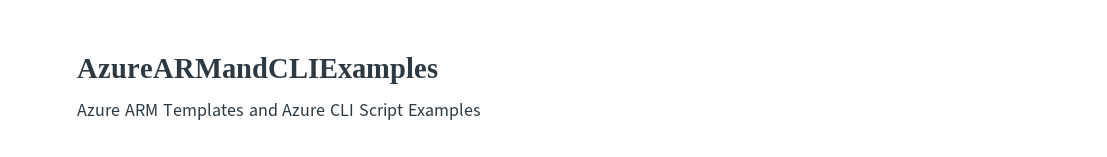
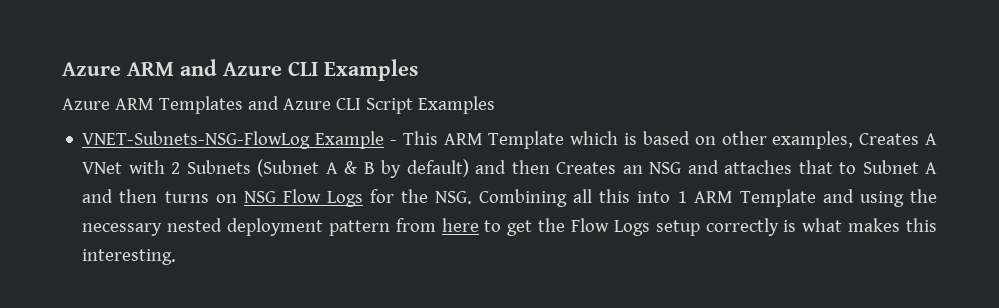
- AzureARMandCLIExamples
+ Azure ARM and Azure CLI Examples
+ VNET-Subnets-NSG-FlowLog Example - This ARM Template which is based on other examples, Creates A VNet with 2 Subnets (Subnet A & B by default) and then Creates an NSG and attaches that to Subnet A and then turns on NSG Flow Logs for the NSG. Combining all this into 1 ARM Template and using the necessary nested deployment pattern from here to get the Flow Logs setup correctly is what makes this interesting.

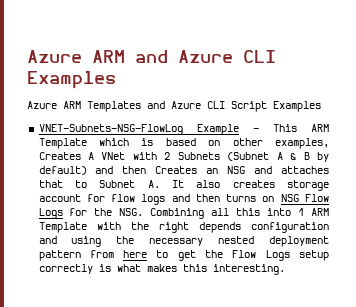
- VNET-Subnets-NSG-FlowLog Example - This ARM Template which is based on other examples, Creates A VNet with 2 Subnets (Subnet A & B by default) and then Creates an NSG and attaches that to Subnet A and then turns on NSG Flow Logs for the NSG. Combining all this into 1 ARM Template and using the necessary nested deployment pattern from here to get the Flow Logs setup correctly is what makes this interesting.
+ VNET-Subnets-NSG-FlowLog Example - This ARM Template which is based on other examples, Creates A VNet with 2 Subnets (Subnet A & B by default) and then Creates an NSG and attaches that to Subnet A. It also creates storage account for flow logs and then turns on NSG Flow Logs for the NSG. Combining all this into 1 ARM Template with the right depends configuration and using the necessary nested deployment pattern from here to get the Flow Logs setup correctly is what makes this interesting.

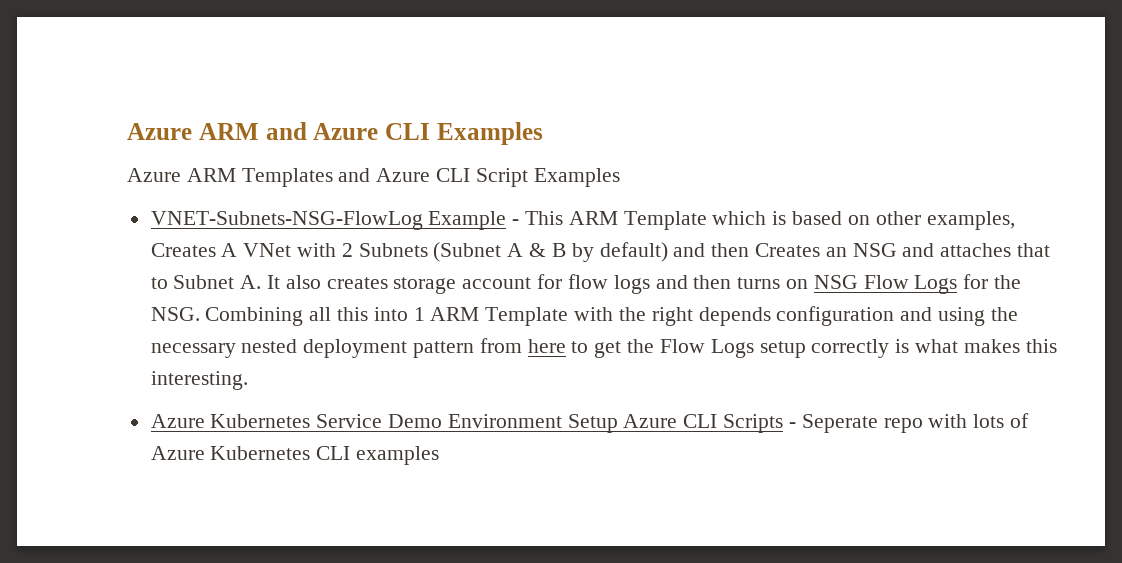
+ Azure Kubernetes Service Demo Environment Setup Azure CLI Scripts - Seperate repo with lots of Azure Kubernetes CLI examples

